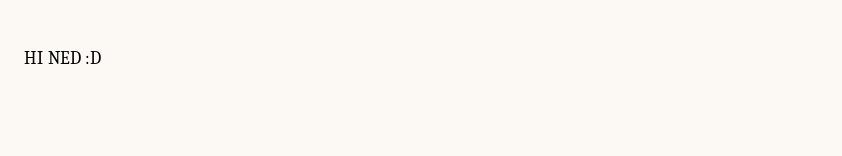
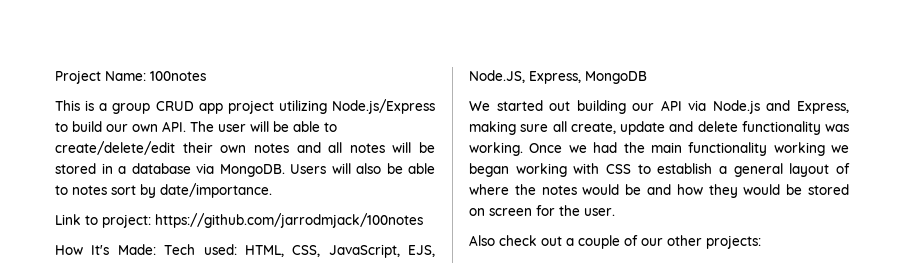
- HI NED :D
+ Project Name: 100notes
+ This is a group CRUD app project utilizing Node.js/Express to build our own API. The user will be able to create/delete/edit their own notes and all notes will be stored in a database via MongoDB. Users will also be able to notes sort by date/importance.
+ Link to project: https://github.com/jarrodmjack/100notes
+ How It's Made: Tech used: HTML, CSS, JavaScript, EJS, Node.JS, Express, MongoDB
+ We started out building our API via Node.js and Express, making sure all create, update and delete functionality was working. Once we had the main functionality working we began working with CSS to establish a general layout of where the notes would be and how they would be stored on screen for the user.
+ Also check out a couple of our other projects:

